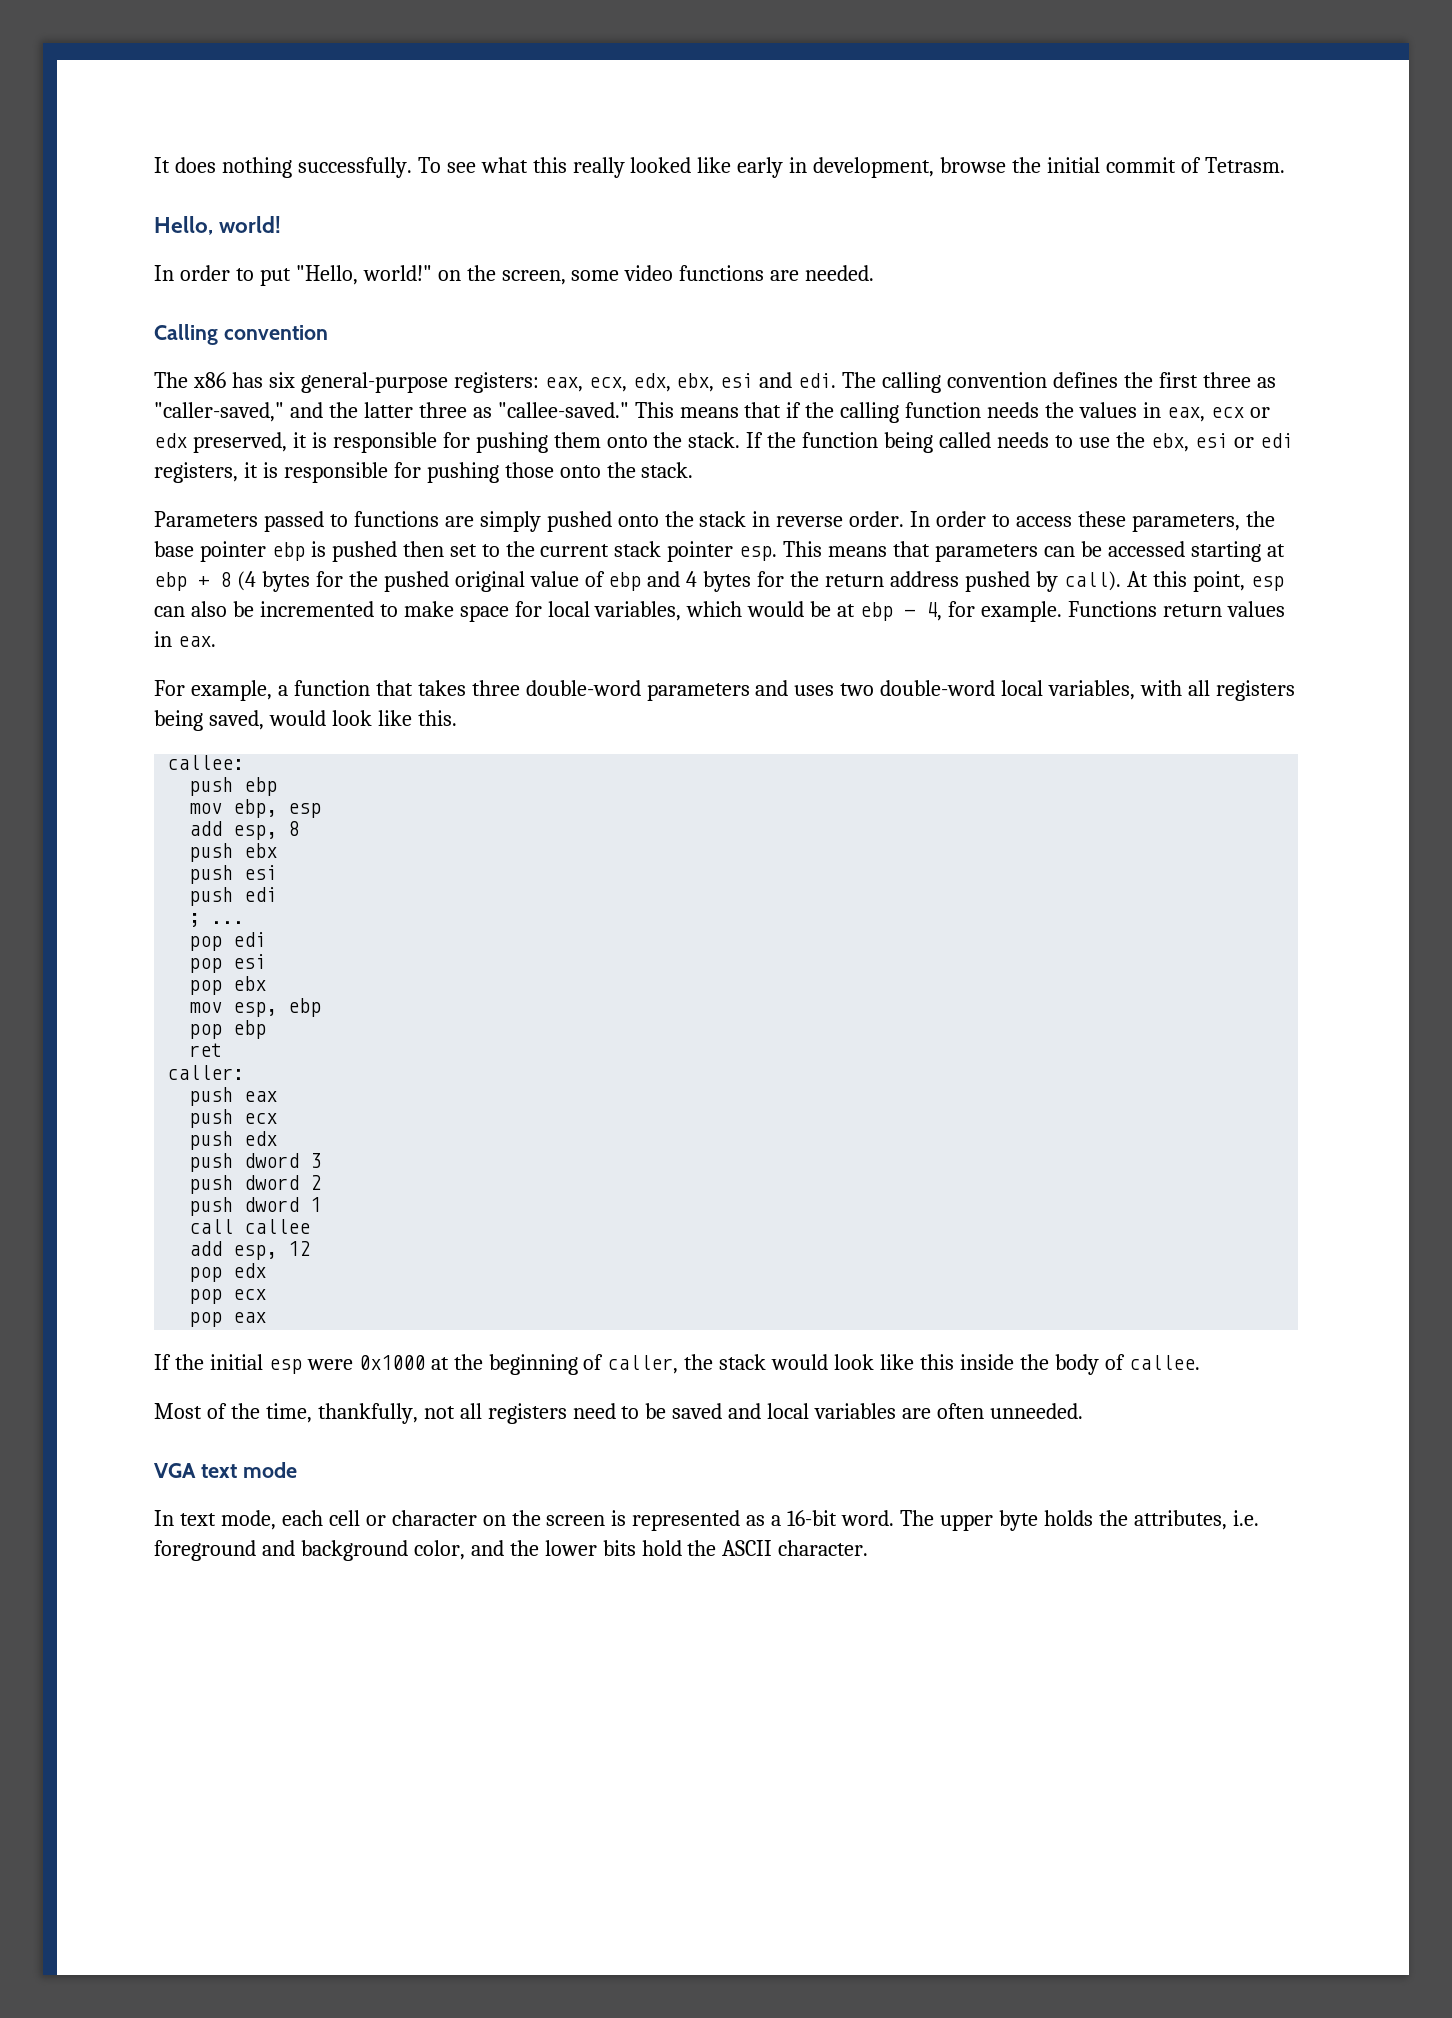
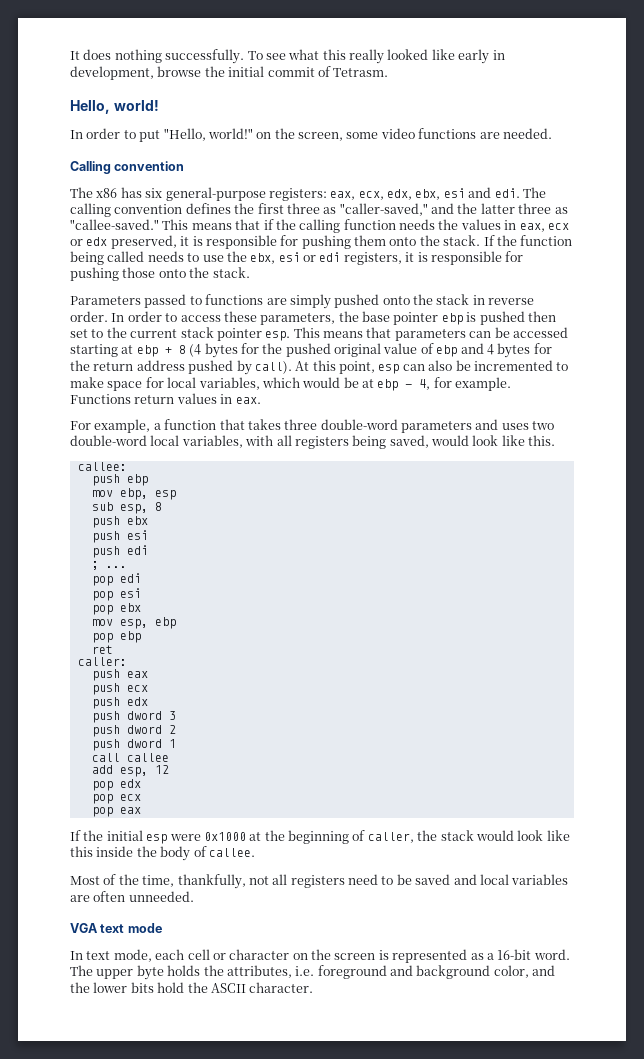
- add esp, 8
+ sub esp, 8

